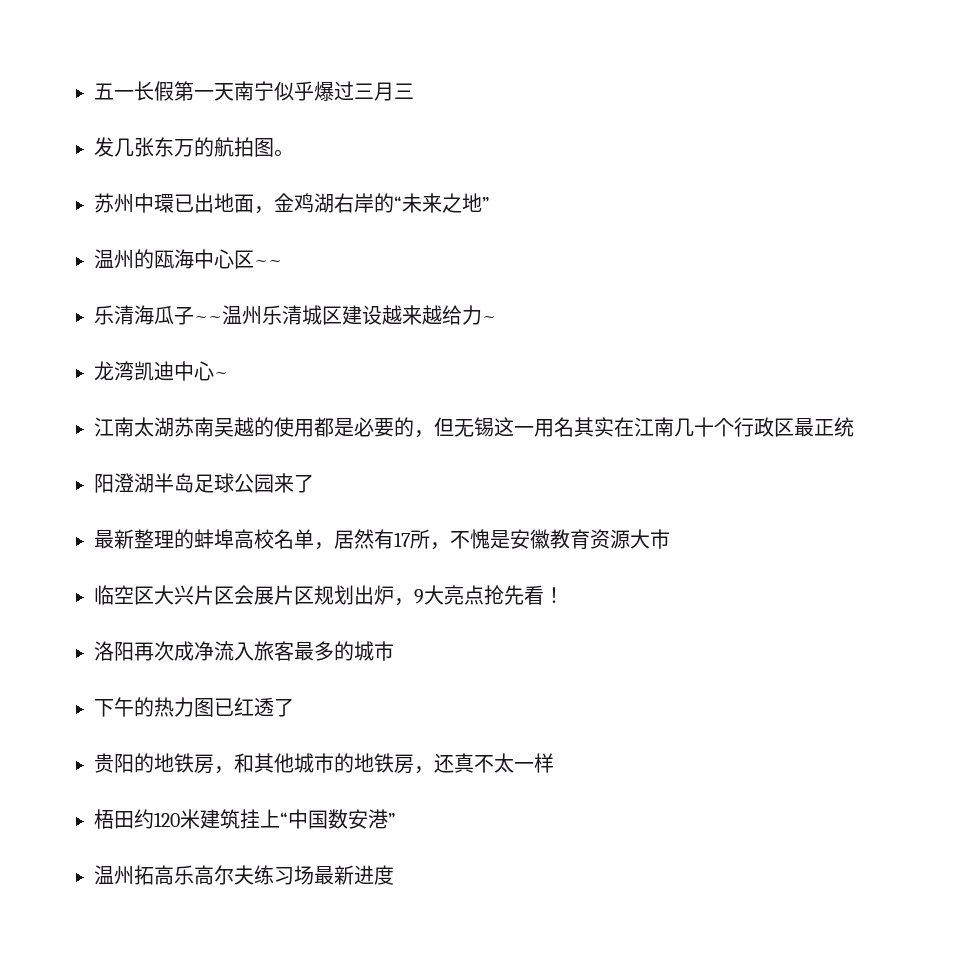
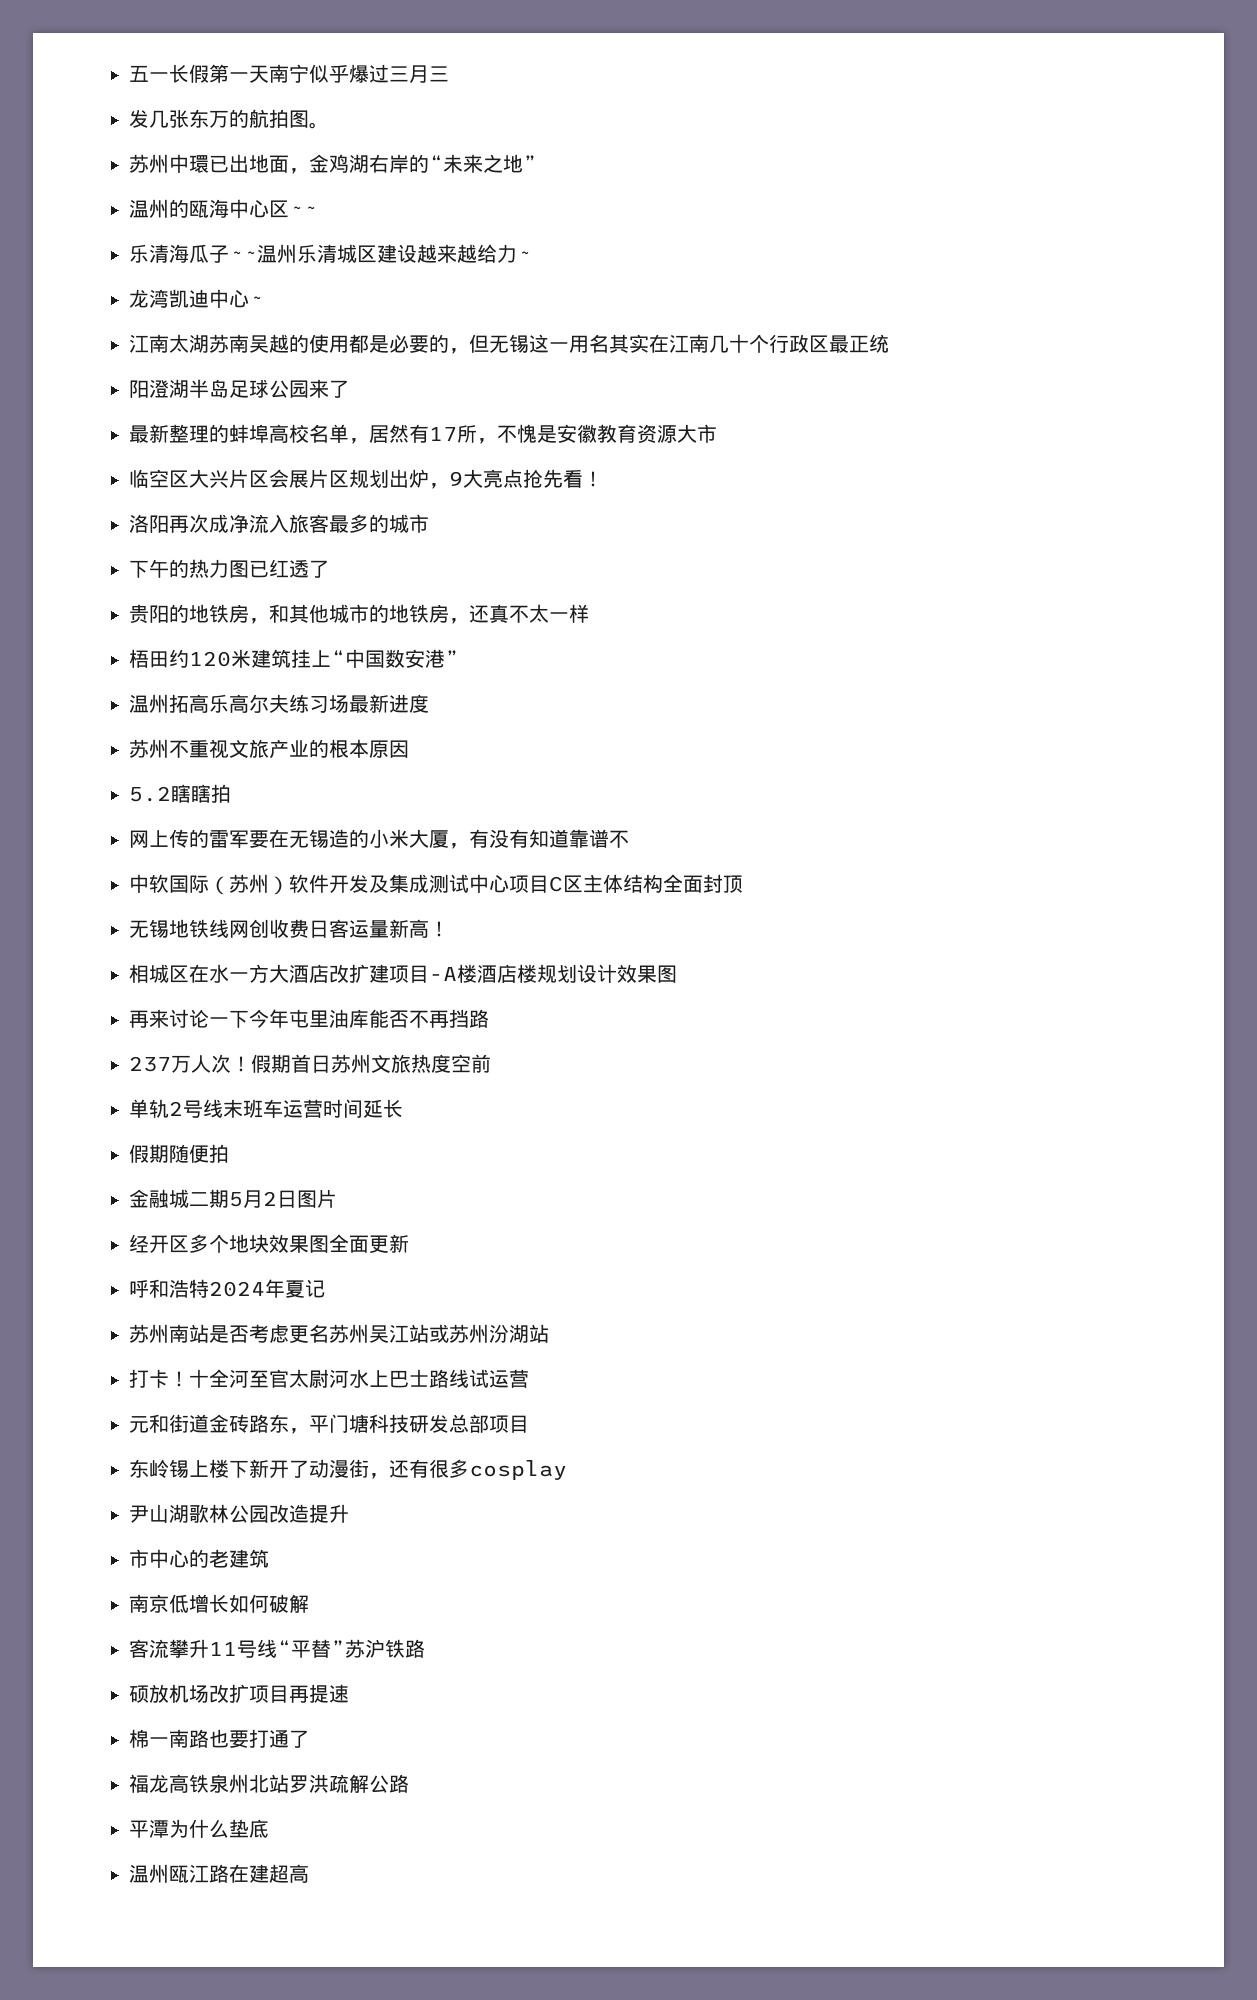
+ 苏州不重视文旅产业的根本原因
+ 5.2瞎瞎拍
+ 网上传的雷军要在无锡造的小米大厦，有没有知道靠谱不
+ 中软国际（苏州）软件开发及集成测试中心项目C区主体结构全面封顶
+ 无锡地铁线网创收费日客运量新高！
+ 相城区在水一方大酒店改扩建项目-A楼酒店楼规划设计效果图
+ 再来讨论一下今年屯里油库能否不再挡路
+ 237万人次！假期首日苏州文旅热度空前
+ 单轨2号线末班车运营时间延长
+ 假期随便拍
+ 金融城二期5月2日图片
+ 经开区多个地块效果图全面更新
+ 呼和浩特2024年夏记
+ 苏州南站是否考虑更名苏州吴江站或苏州汾湖站
+ 打卡！十全河至官太尉河水上巴士路线试运营
+ 元和街道金砖路东，平门塘科技研发总部项目
+ 东岭锡上楼下新开了动漫街，还有很多cosplay
+ 尹山湖歌林公园改造提升
+ 市中心的老建筑
+ 南京低增长如何破解
+ 客流攀升11号线“平替”苏沪铁路
+ 硕放机场改扩项目再提速
+ 棉一南路也要打通了
+ 福龙高铁泉州北站罗洪疏解公路
+ 平潭为什么垫底
+ 温州瓯江路在建超高

